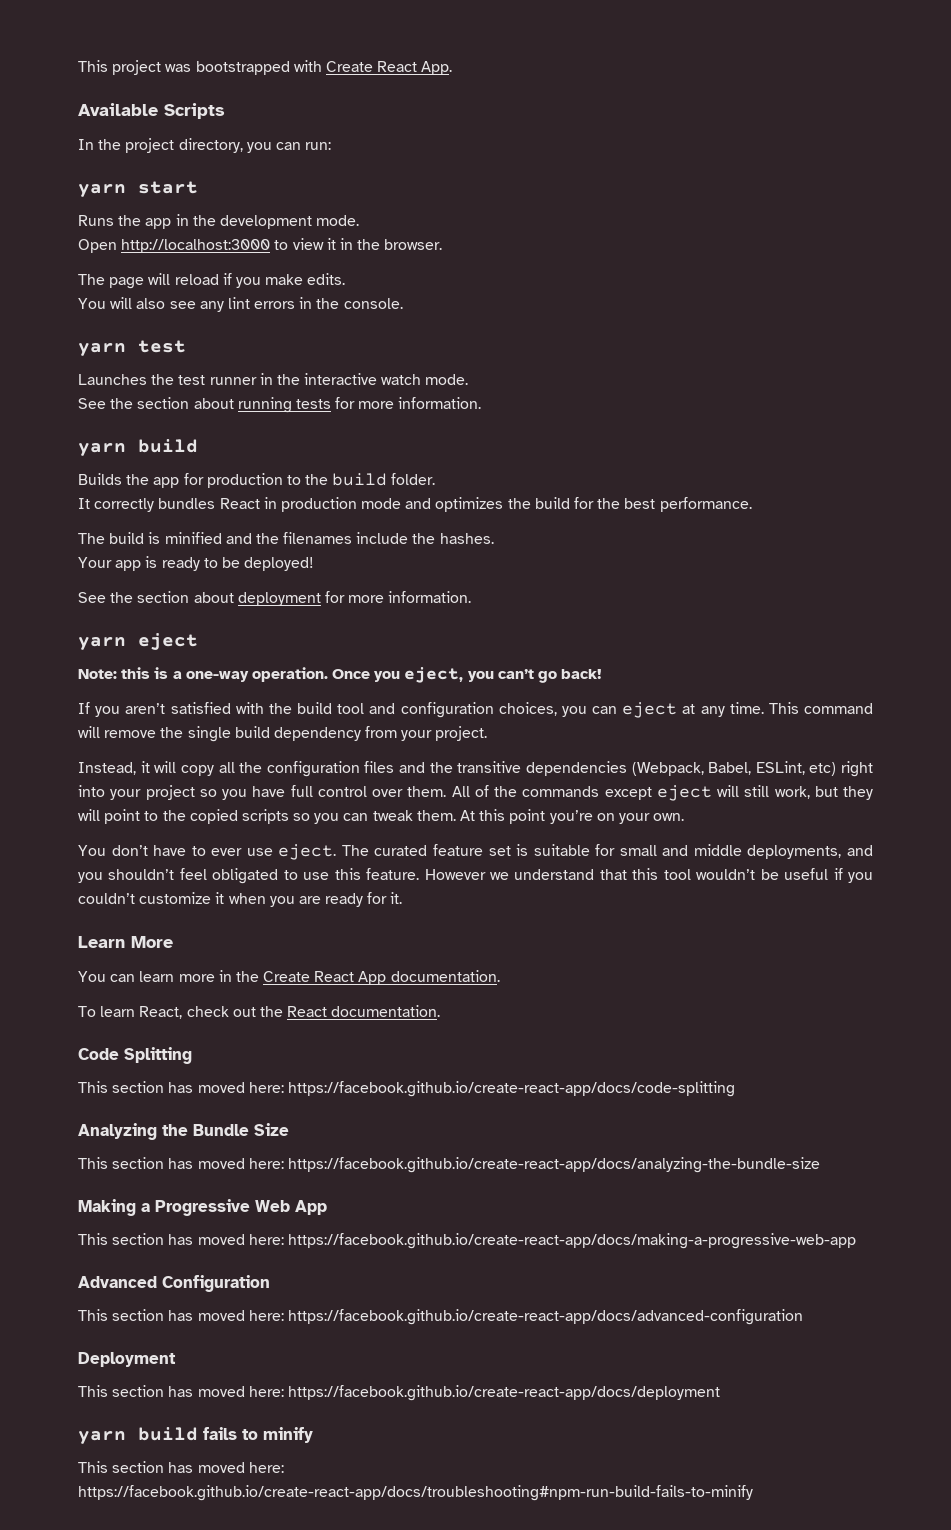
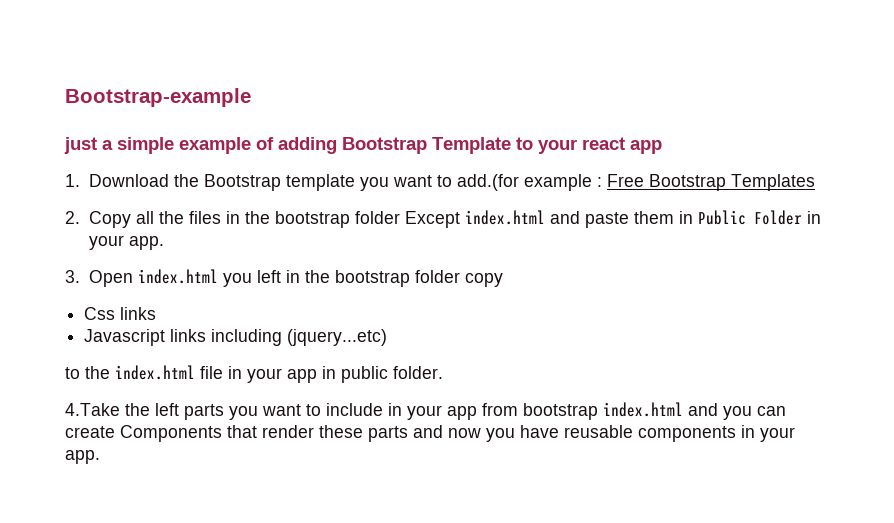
- This project was bootstrapped with Create React App.
- Available Scripts
- In the project directory, you can run:
- yarn start
- Runs the app in the development mode.
- Open http://localhost:3000 to view it in the browser.
- The page will reload if you make edits.
- You will also see any lint errors in the console.
- yarn test
- Launches the test runner in the interactive watch mode.
- See the section about running tests for more information.
- yarn build
- Builds the app for production to the build folder.
- It correctly bundles React in production mode and optimizes the build for the best performance.
- The build is minified and the filenames include the hashes.
- Your app is ready to be deployed!
- See the section about deployment for more information.
- yarn eject
- Note: this is a one-way operation. Once you eject, you can’t go back!
- If you aren’t satisfied with the build tool and configuration choices, you can eject at any time. This command will remove the single build dependency from your project.
- Instead, it will copy all the configuration files and the transitive dependencies (Webpack, Babel, ESLint, etc) right into your project so you have full control over them. All of the commands except eject will still work, but they will point to the copied scripts so you can tweak them. At this point you’re on your own.
- You don’t have to ever use eject. The curated feature set is suitable for small and middle deployments, and you shouldn’t feel obligated to use this feature. However we understand that this tool wouldn’t be useful if you couldn’t customize it when you are ready for it.
- Learn More
- You can learn more in the Create React App documentation.
- To learn React, check out the React documentation.
- Code Splitting
- This section has moved here: https://facebook.github.io/create-react-app/docs/code-splitting
- Analyzing the Bundle Size
- This section has moved here: https://facebook.github.io/create-react-app/docs/analyzing-the-bundle-size
- Making a Progressive Web App
- This section has moved here: https://facebook.github.io/create-react-app/docs/making-a-progressive-web-app
- Advanced Configuration
- This section has moved here: https://facebook.github.io/create-react-app/docs/advanced-configuration
- Deployment
- This section has moved here: https://facebook.github.io/create-react-app/docs/deployment
- yarn build fails to minify
- This section has moved here: https://facebook.github.io/create-react-app/docs/troubleshooting#npm-run-build-fails-to-minify
+ Bootstrap-example
+ just a simple example of adding Bootstrap Template to your react app
+ 1. Download the Bootstrap template you want to add.(for example : Free Bootstrap Templates
+ 2. Copy all the files in the bootstrap folder Except index.html and paste them in Public Folder in your app.
+ 3. Open index.html you left in the bootstrap folder copy
+ Css links
+ Javascript links including (jquery...etc)
+ to the index.html file in your app in public folder.
+ 4.Take the left parts you want to include in your app from bootstrap index.html and you can create Components that render these parts and now you have reusable components in your app.

